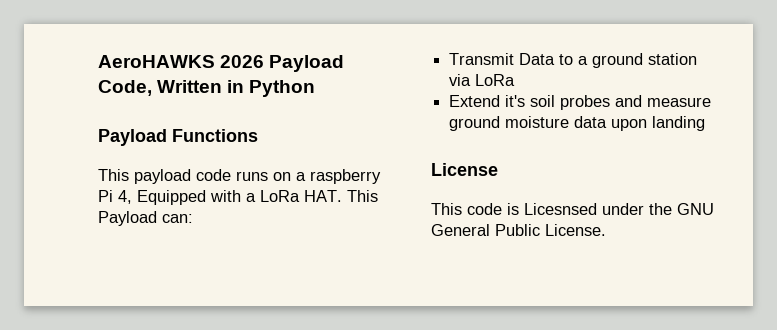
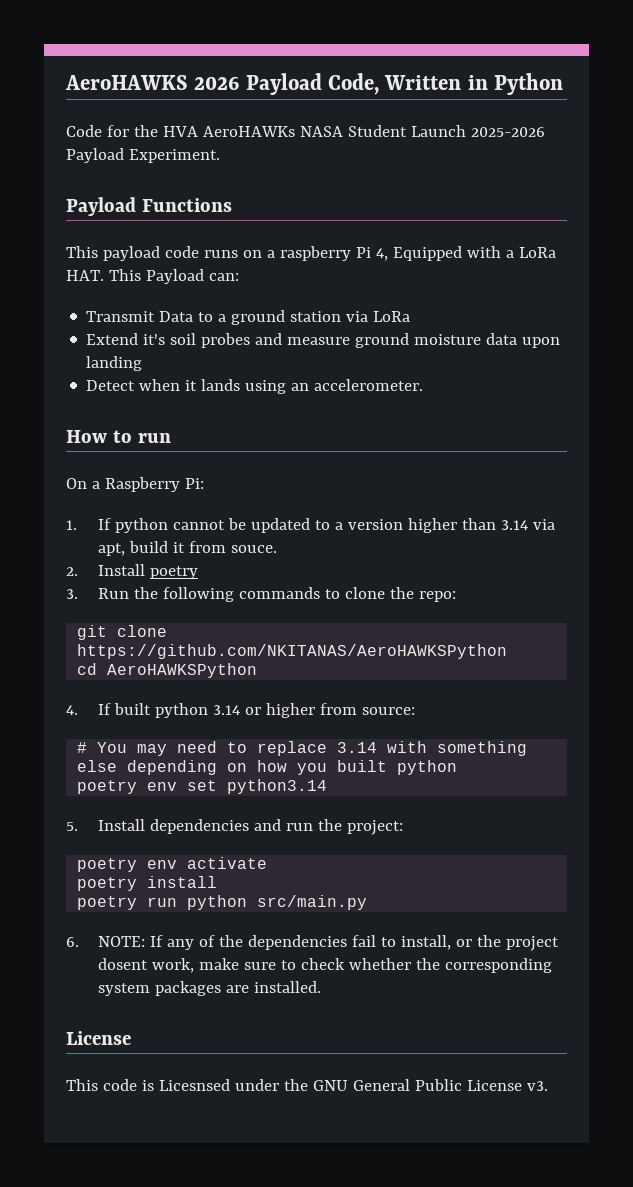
+ Code for the HVA AeroHAWKs NASA Student Launch 2025-2026 Payload Experiment.
+ Detect when it lands using an accelerometer.
+ How to run
+ On a Raspberry Pi:
+ 1. If python cannot be updated to a version higher than 3.14 via apt, build it from souce.
+ 2. Install poetry
+ 3. Run the following commands to clone the repo:
+ git clone https://github.com/NKITANAS/AeroHAWKSPython
+ cd AeroHAWKSPython
+ 4. If built python 3.14 or higher from source:
+ # You may need to replace 3.14 with something else depending on how you built python
+ poetry env set python3.14
+ 5. Install dependencies and run the project:
+ poetry env activate
+ poetry install
+ poetry run python src/main.py
+ 6. NOTE: If any of the dependencies fail to install, or the project dosent work, make sure to check whether the corresponding system packages are installed.
- This code is Licesnsed under the GNU General Public License.
+ This code is Licesnsed under the GNU General Public License v3.

